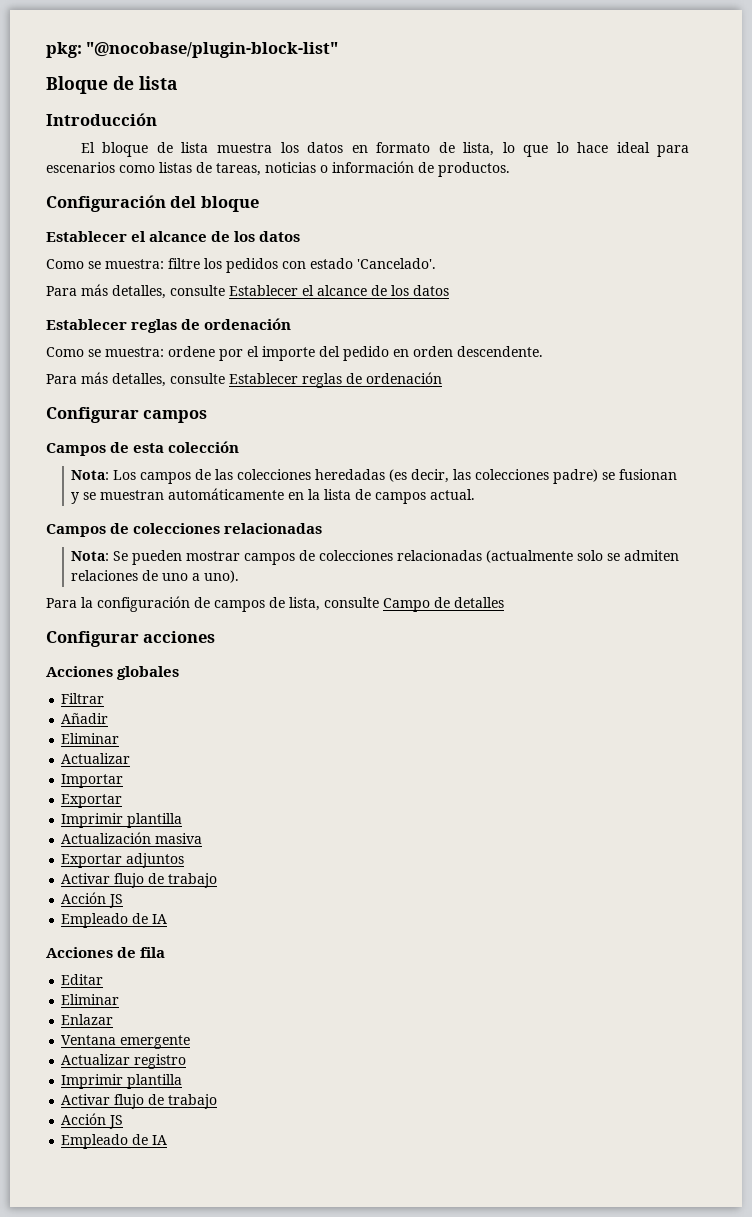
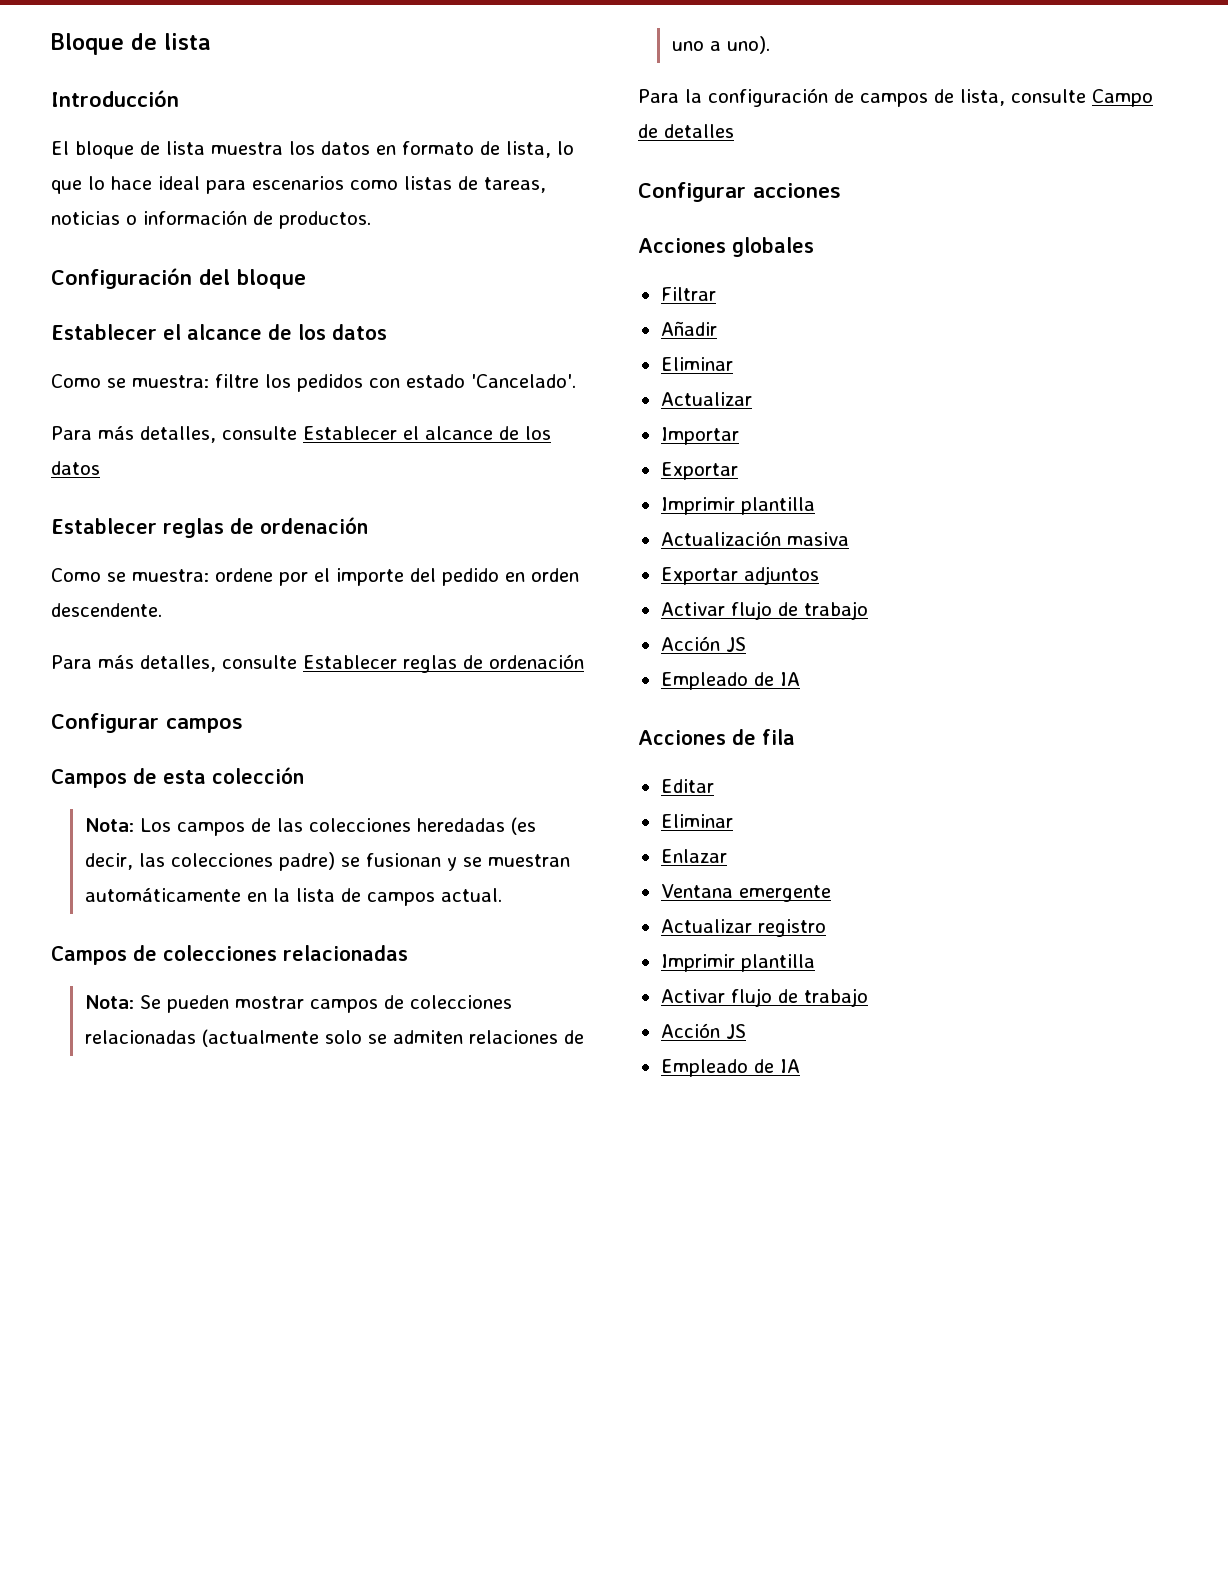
- pkg: "@nocobase/plugin-block-list"

